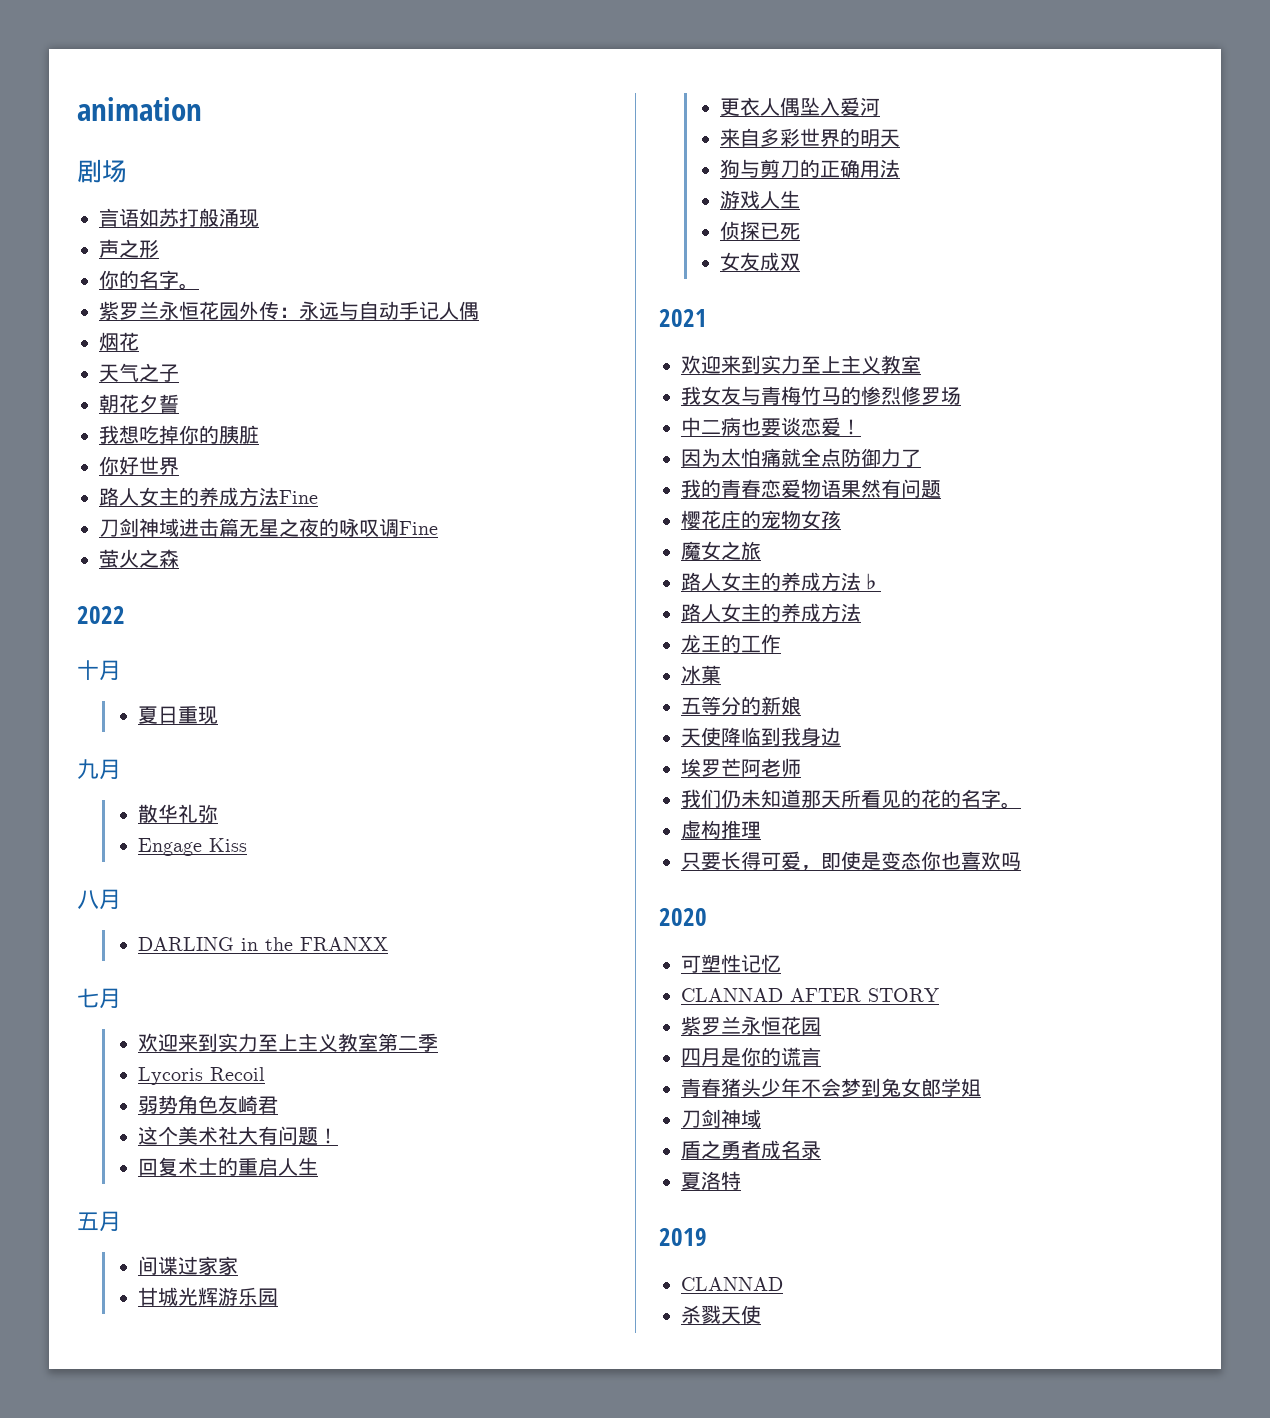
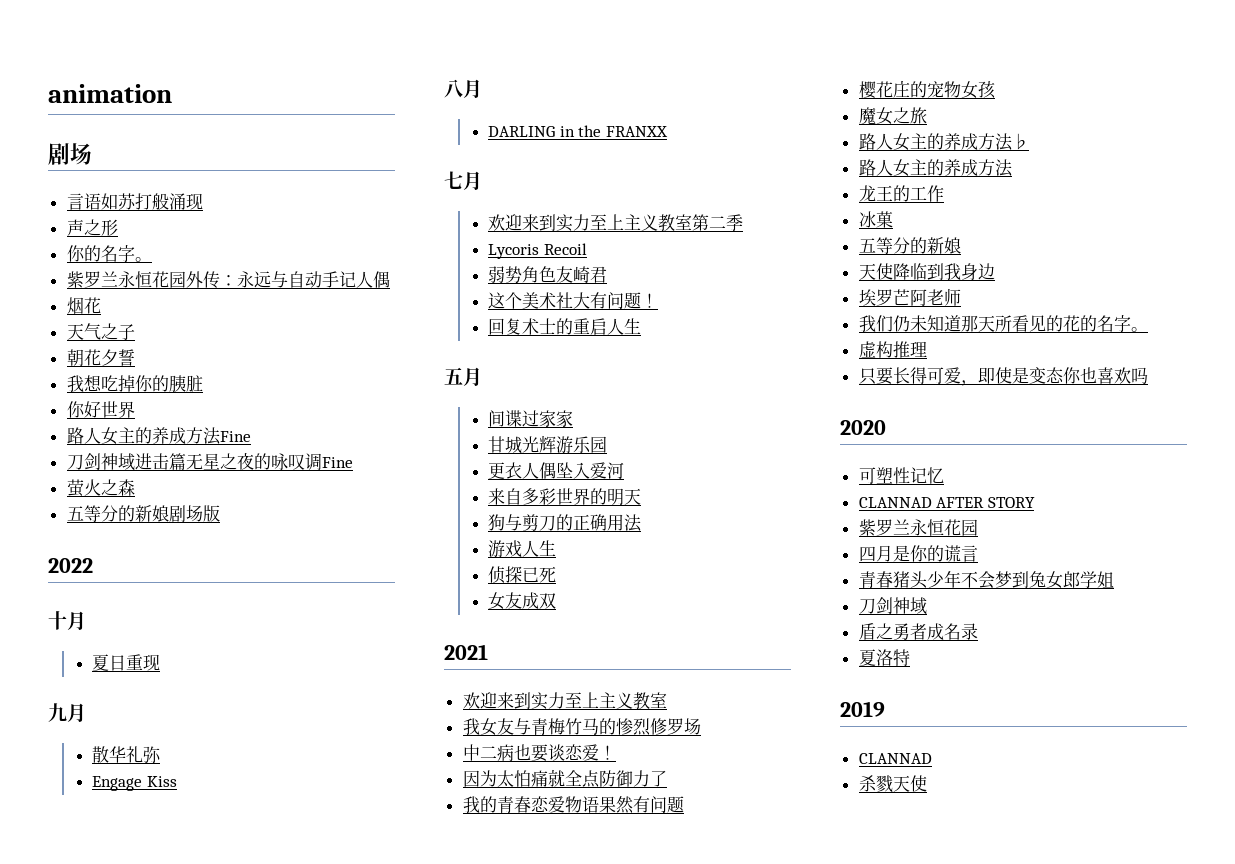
+ 五等分的新娘剧场版

